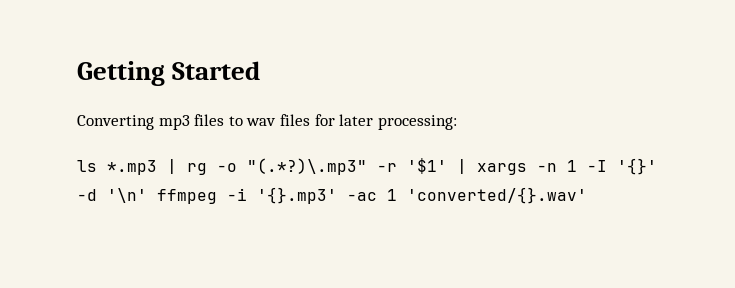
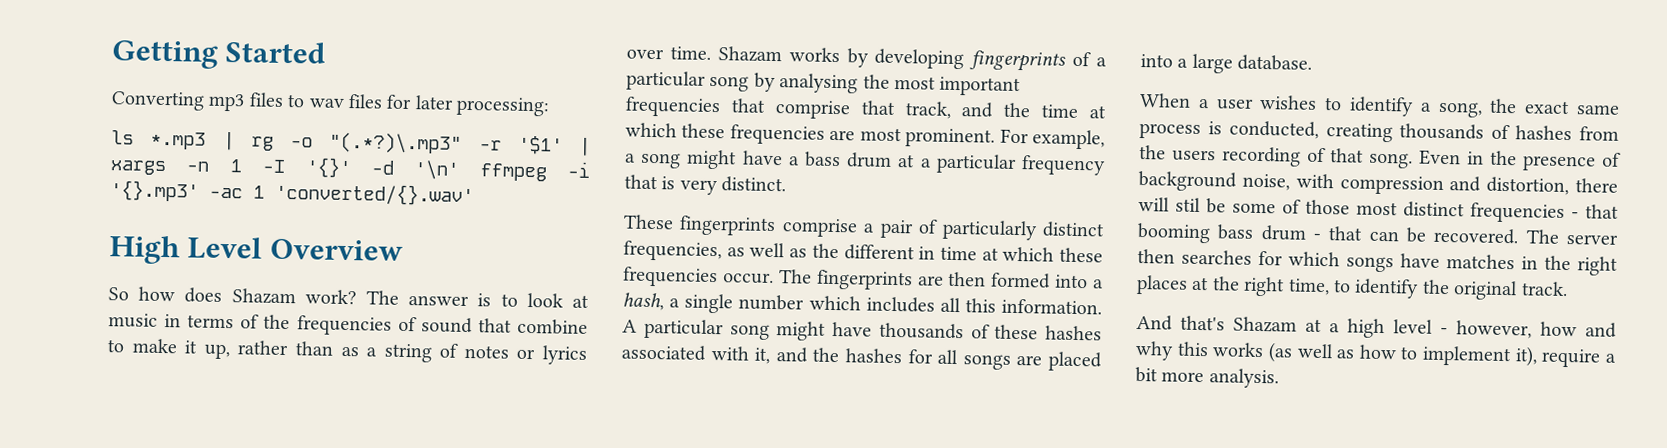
+ High Level Overview
+ So how does Shazam work? The answer is to look at music in terms of the frequencies of sound that combine to make it up, rather than as a string of notes or lyrics over time. Shazam works by developing fingerprints of a particular song by analysing the most important frequencies that comprise that track, and the time at which these frequencies are most prominent. For example, a song might have a bass drum at a particular frequency that is very distinct.
+ These fingerprints comprise a pair of particularly distinct frequencies, as well as the different in time at which these frequencies occur. The fingerprints are then formed into a hash, a single number which includes all this information. A particular song might have thousands of these hashes associated with it, and the hashes for all songs are placed into a large database.
+ When a user wishes to identify a song, the exact same process is conducted, creating thousands of hashes from the users recording of that song. Even in the presence of background noise, with compression and distortion, there will stil be some of those most distinct frequencies - that booming bass drum - that can be recovered. The server then searches for which songs have matches in the right places at the right time, to identify the original track.
+ And that's Shazam at a high level - however, how and why this works (as well as how to implement it), require a bit more analysis.

